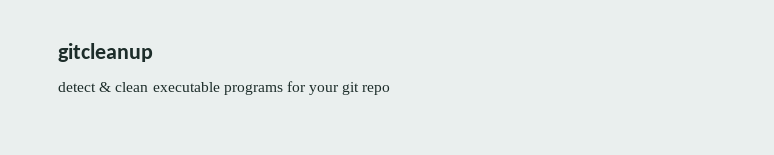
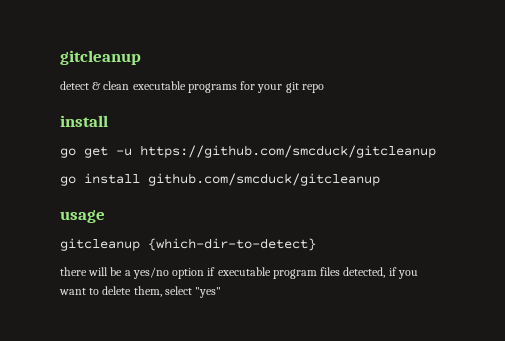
  detect & clean executable programs for your git repo
+ install
+ go get -u https://github.com/smcduck/gitcleanup
+ go install github.com/smcduck/gitcleanup
+ usage
+ gitcleanup {which-dir-to-detect}
+ there will be a yes/no option if executable program files detected, if you want to delete them, select "yes"

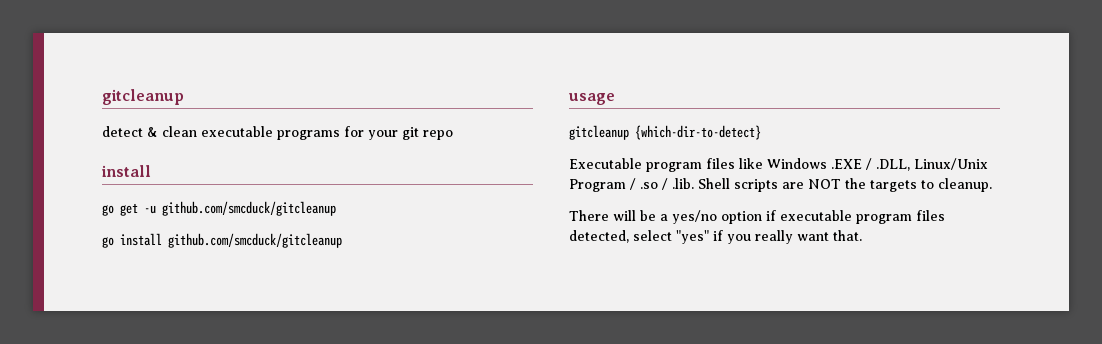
- go get -u https://github.com/smcduck/gitcleanup
+ go get -u github.com/smcduck/gitcleanup
- there will be a yes/no option if executable program files detected, if you want to delete them, select "yes"
+ Executable program files like Windows .EXE / .DLL, Linux/Unix Program / .so / .lib. Shell scripts are NOT the targets to cleanup.
+ There will be a yes/no option if executable program files detected, select "yes" if you really want that.

